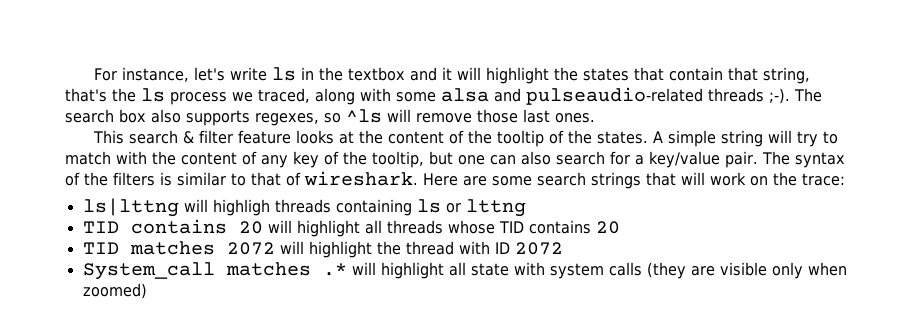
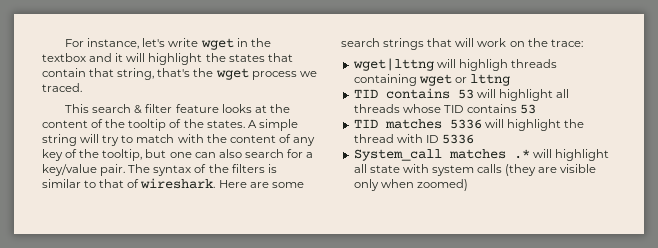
- For instance, let's write ls in the textbox and it will highlight the states that contain that string, that's the ls process we traced, along with some alsa and pulseaudio-related threads ;-). The search box also supports regexes, so ^ls will remove those last ones.
+ For instance, let's write wget in the textbox and it will highlight the states that contain that string, that's the wget process we traced.
- ls|lttng will highligh threads containing ls or lttng
+ wget|lttng will highligh threads containing wget or lttng
- TID contains 20 will highlight all threads whose TID contains 20
+ TID contains 53 will highlight all threads whose TID contains 53
- TID matches 2072 will highlight the thread with ID 2072
+ TID matches 5336 will highlight the thread with ID 5336

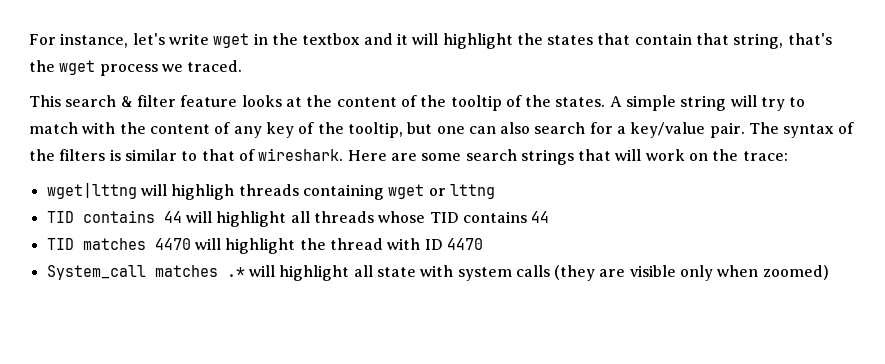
- TID contains 53 will highlight all threads whose TID contains 53
+ TID contains 44 will highlight all threads whose TID contains 44
- TID matches 5336 will highlight the thread with ID 5336
+ TID matches 4470 will highlight the thread with ID 4470

